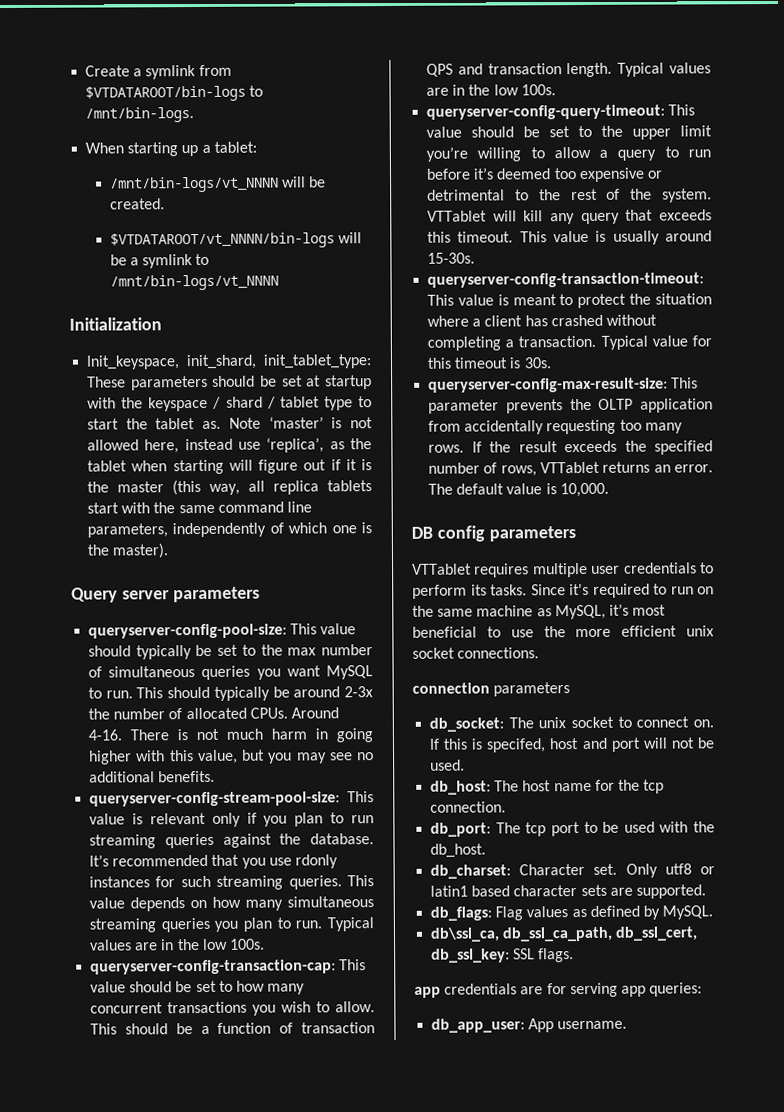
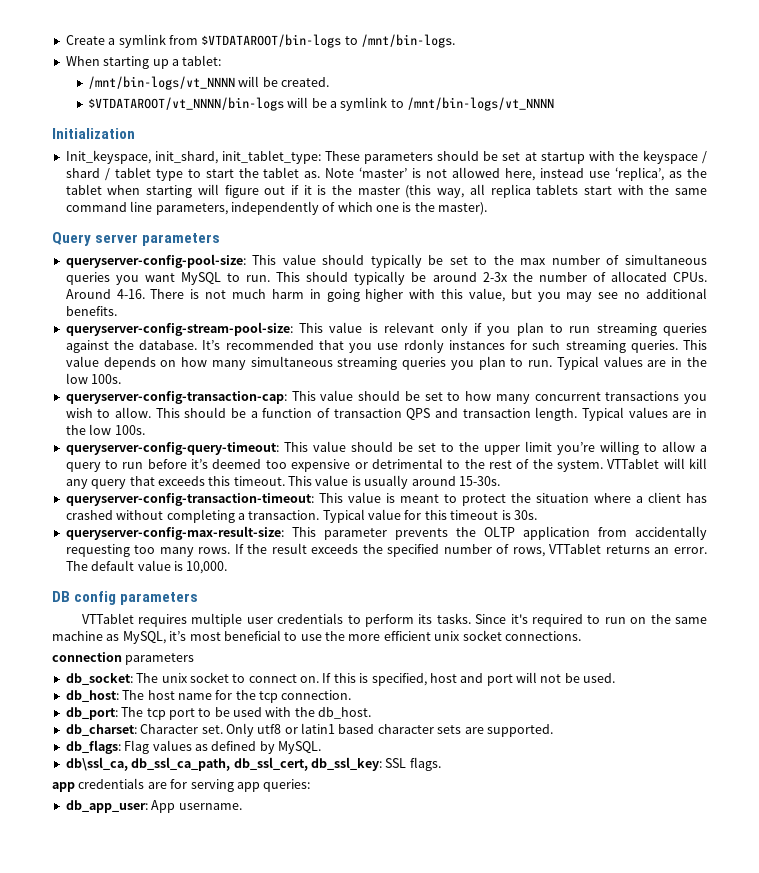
- If this is specifed, host and port will not be used.
+ If this is specified, host and port will not be used.

